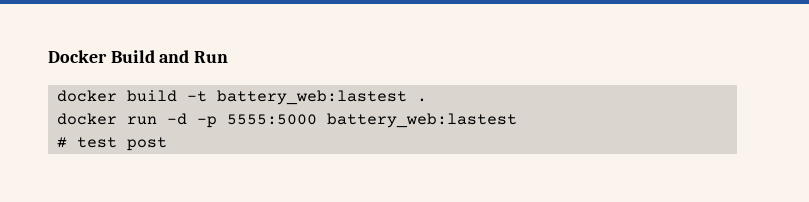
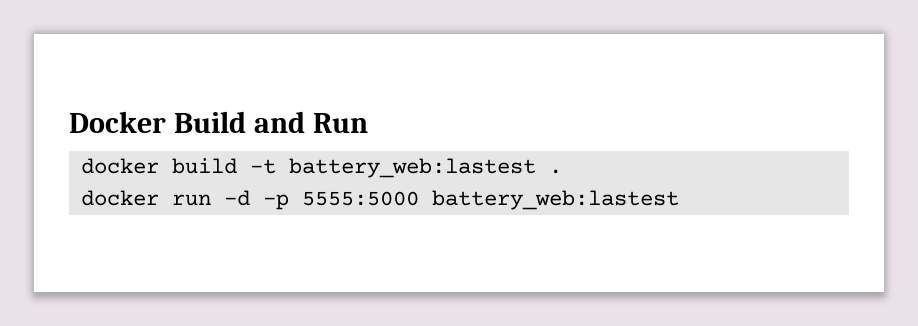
- # test post

